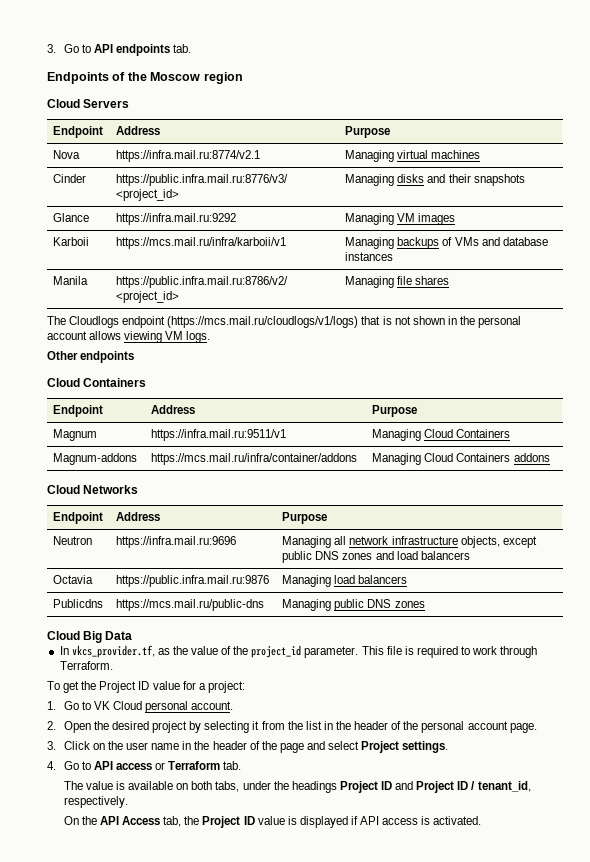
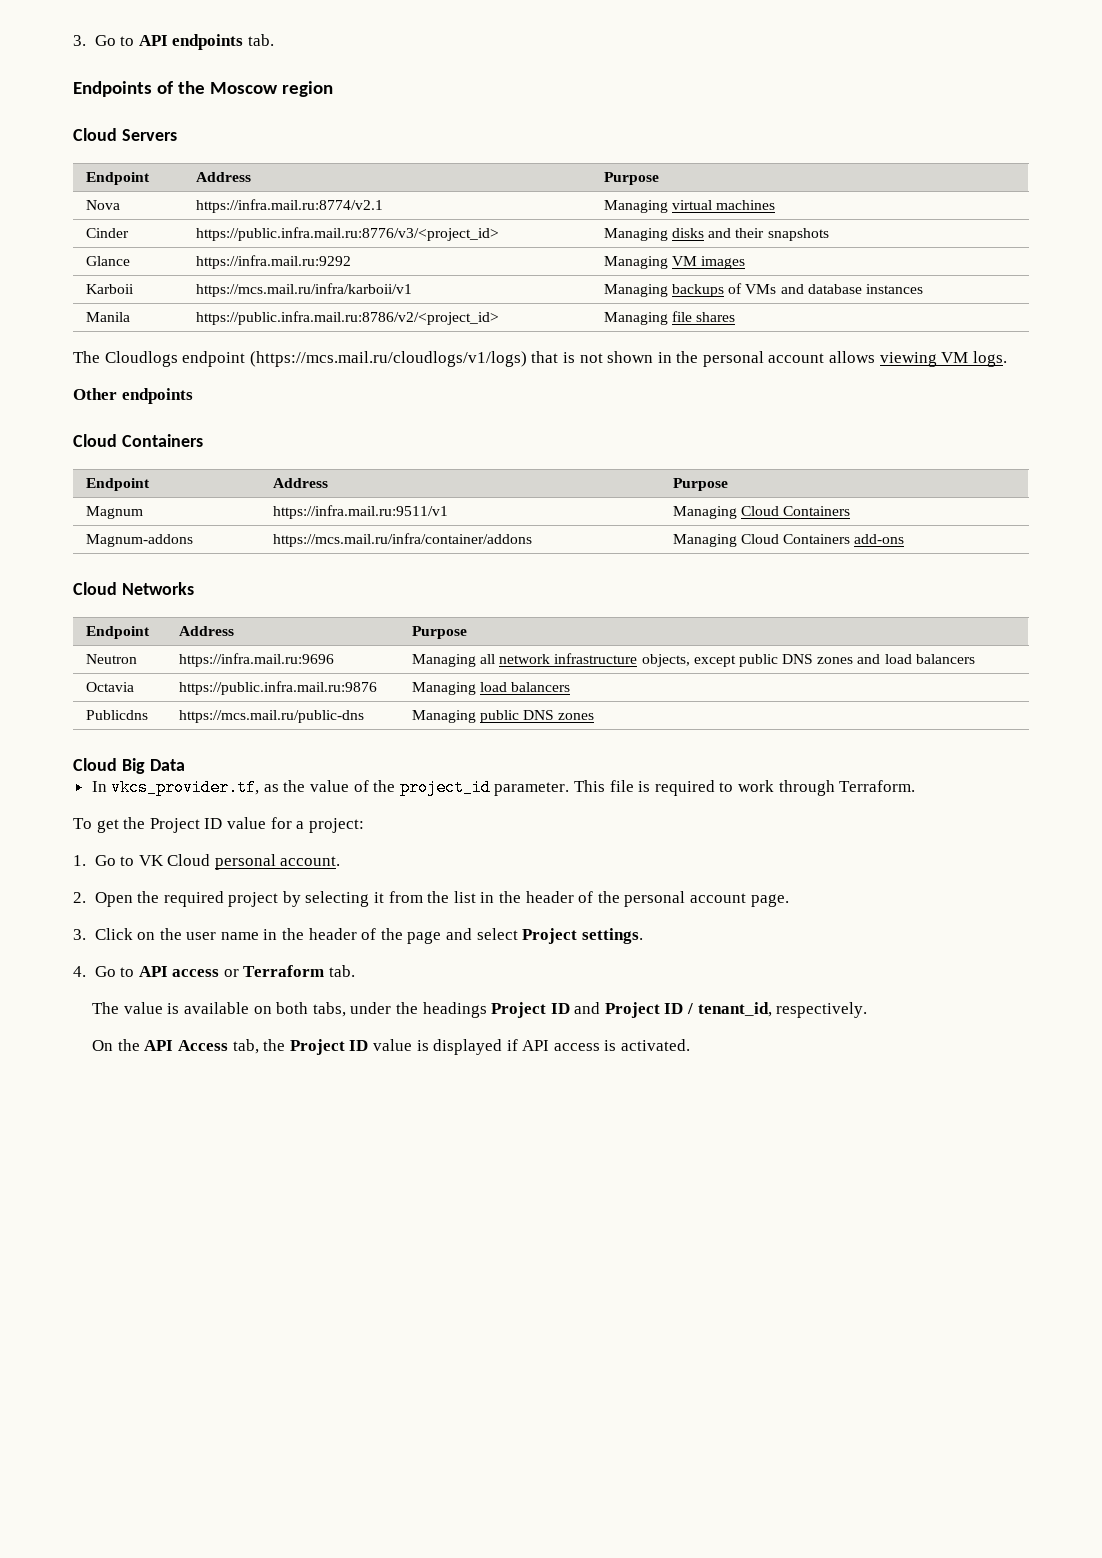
- Magnum-addons | https://mcs.mail.ru/infra/container/addons | Managing Cloud Containers addons
+ Magnum-addons | https://mcs.mail.ru/infra/container/addons | Managing Cloud Containers add-ons
- 2. Open the desired project by selecting it from the list in the header of the personal account page.
+ 2. Open the required project by selecting it from the list in the header of the personal account page.

